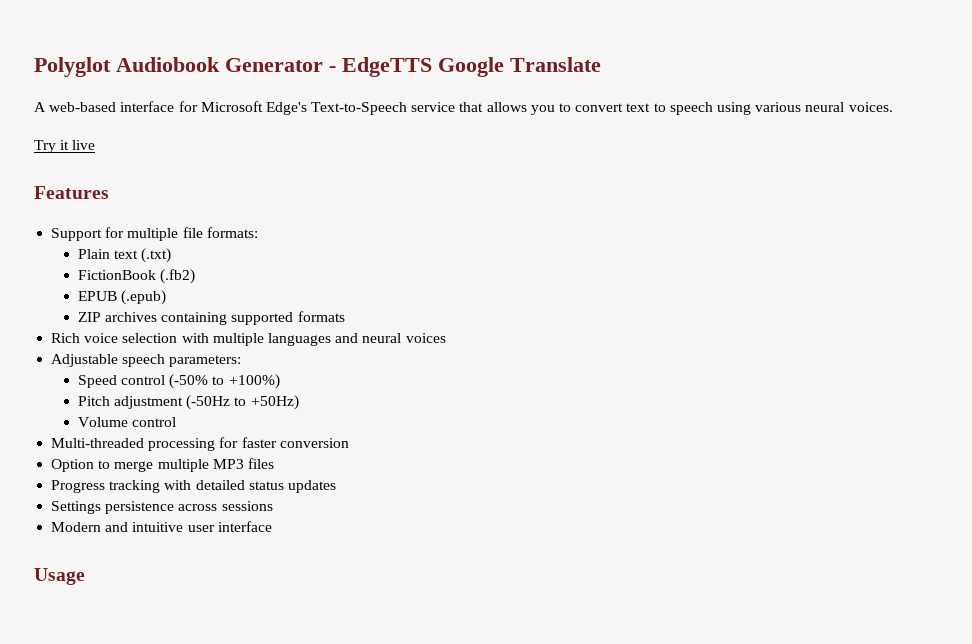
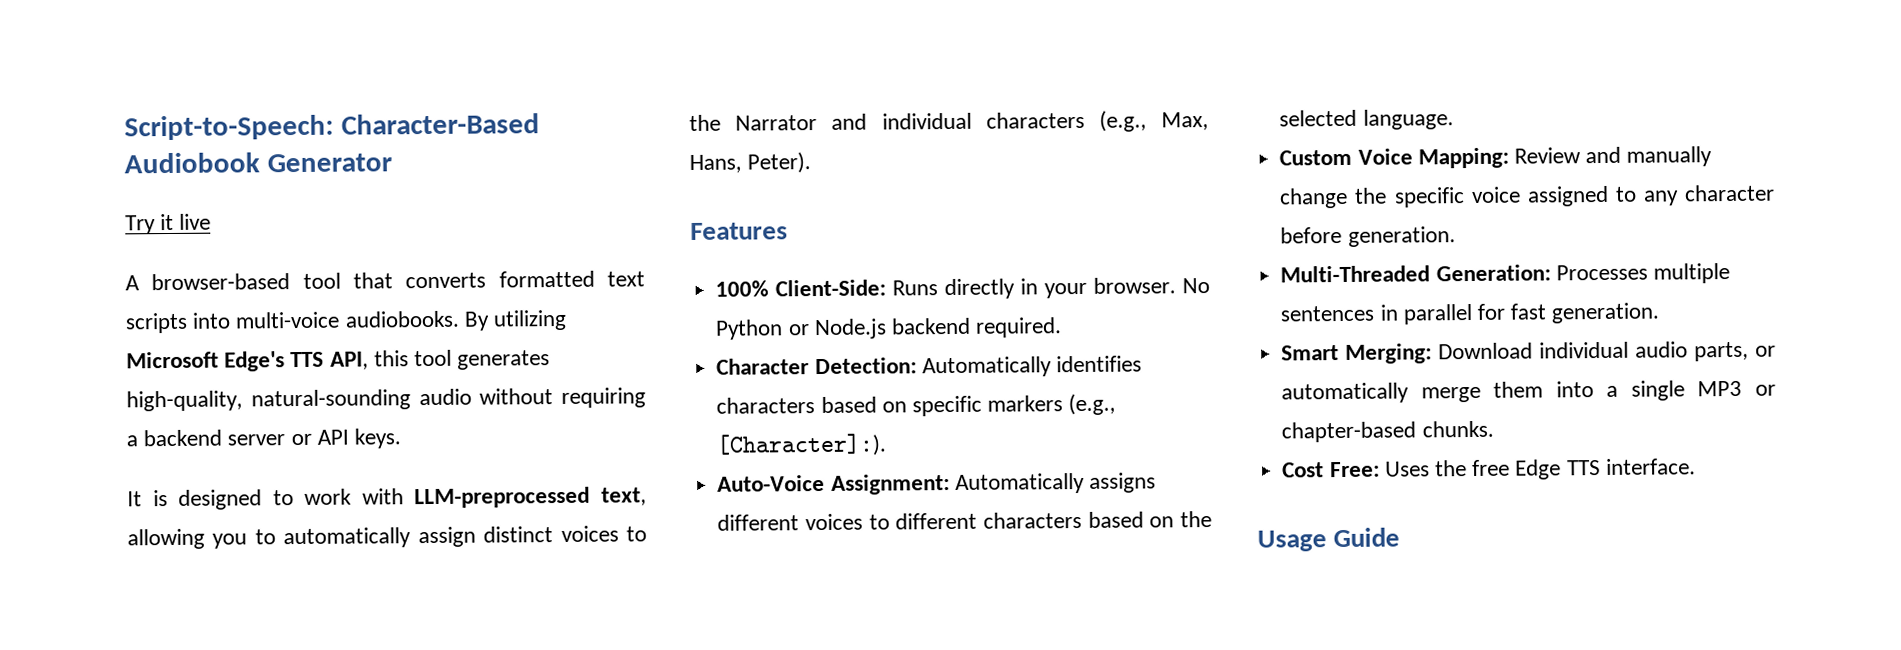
- Polyglot Audiobook Generator - EdgeTTS Google Translate
- A web-based interface for Microsoft Edge's Text-to-Speech service that allows you to convert text to speech using various neural voices.
+ Script-to-Speech: Character-Based Audiobook Generator
  Try it live
+ A browser-based tool that converts formatted text scripts into multi-voice audiobooks. By utilizing Microsoft Edge's TTS API, this tool generates high-quality, natural-sounding audio without requiring a backend server or API keys.
+ It is designed to work with LLM-preprocessed text, allowing you to automatically assign distinct voices to the Narrator and individual characters (e.g., Max, Hans, Peter).
  Features
- Support for multiple file formats:
- Plain text (.txt)
- FictionBook (.fb2)
- EPUB (.epub)
- ZIP archives containing supported formats
- Rich voice selection with multiple languages and neural voices
- Adjustable speech parameters:
- Speed control (-50% to +100%)
- Pitch adjustment (-50Hz to +50Hz)
- Volume control
- Multi-threaded processing for faster conversion
- Option to merge multiple MP3 files
- Progress tracking with detailed status updates
- Settings persistence across sessions
- Modern and intuitive user interface
+ 100% Client-Side: Runs directly in your browser. No Python or Node.js backend required.
+ Character Detection: Automatically identifies characters based on specific markers (e.g., [Character]:).
+ Auto-Voice Assignment: Automatically assigns different voices to different characters based on the selected language.
+ Custom Voice Mapping: Review and manually change the specific voice assigned to any character before generation.
+ Multi-Threaded Generation: Processes multiple sentences in parallel for fast generation.
+ Smart Merging: Download individual audio parts, or automatically merge them into a single MP3 or chapter-based chunks.
+ Cost Free: Uses the free Edge TTS interface.
- Usage
+ Usage Guide

